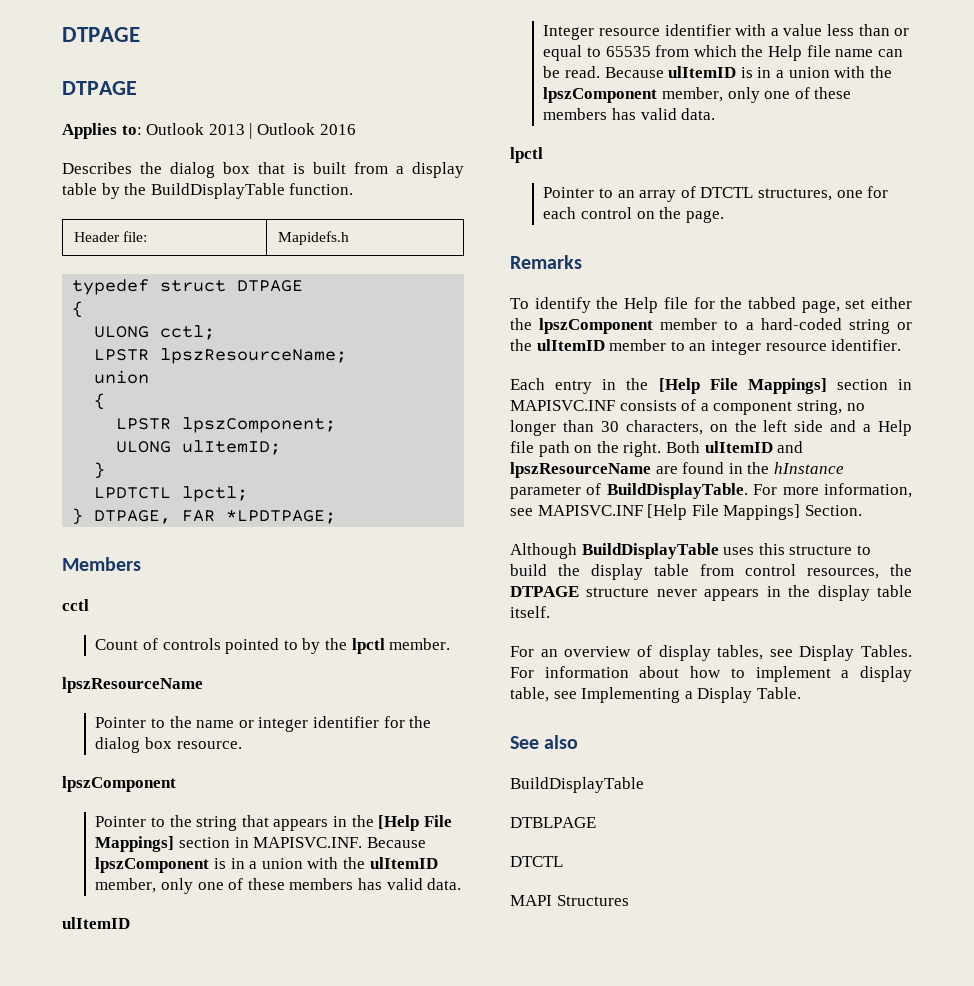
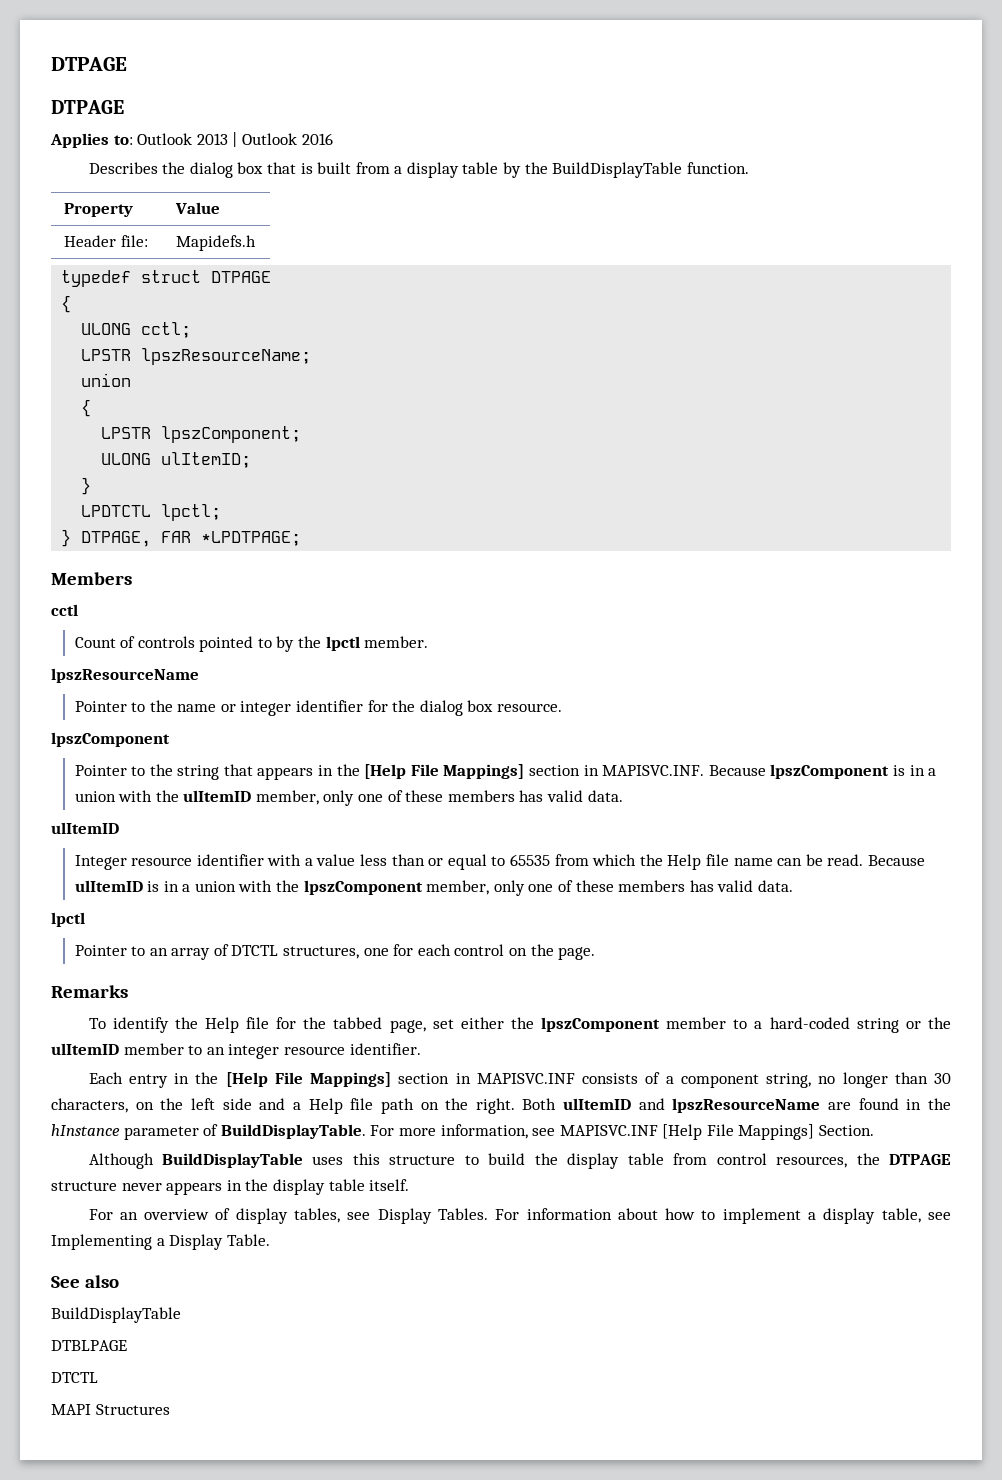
+ Property | Value

